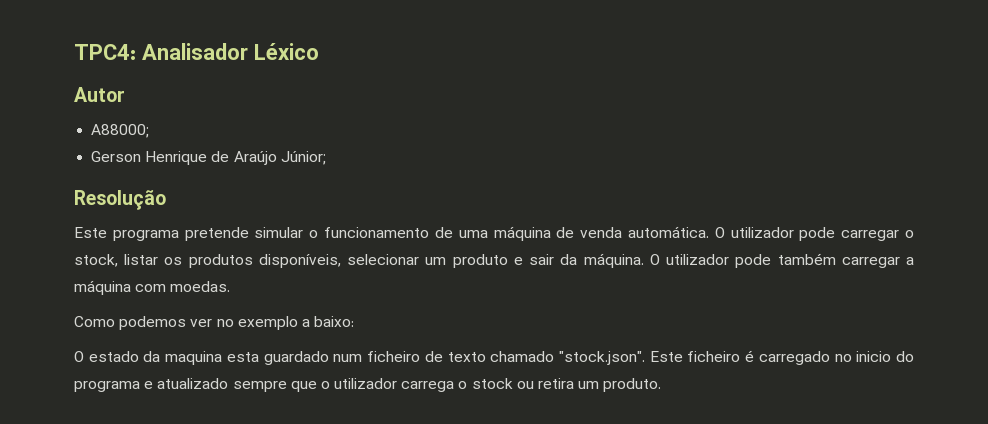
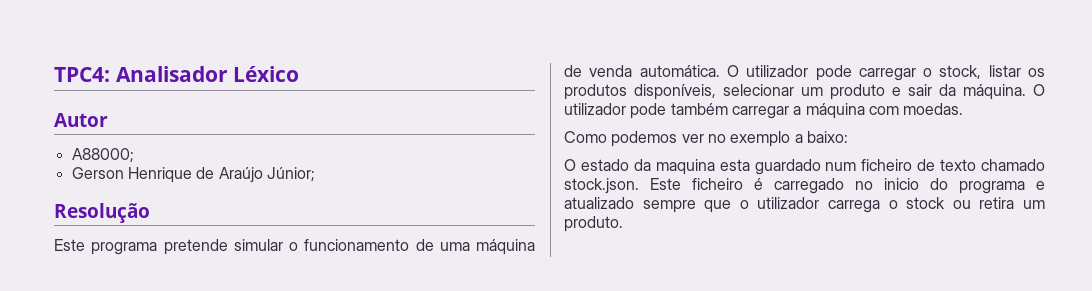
- O estado da maquina esta guardado num ficheiro de texto chamado "stock.json". Este ficheiro é carregado no inicio do programa e atualizado sempre que o utilizador carrega o stock ou retira um produto.
+ O estado da maquina esta guardado num ficheiro de texto chamado stock.json. Este ficheiro é carregado no inicio do programa e atualizado sempre que o utilizador carrega o stock ou retira um produto.

